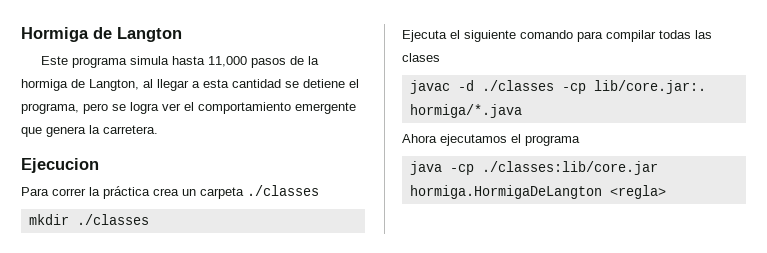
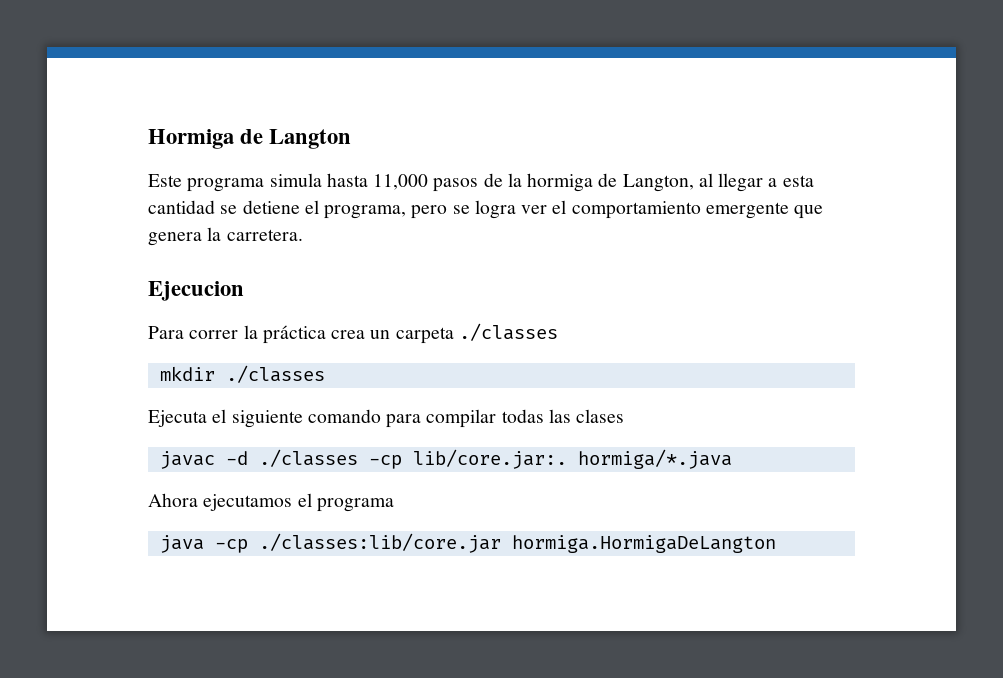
- java -cp ./classes:lib/core.jar hormiga.HormigaDeLangton <regla>
+ java -cp ./classes:lib/core.jar hormiga.HormigaDeLangton

